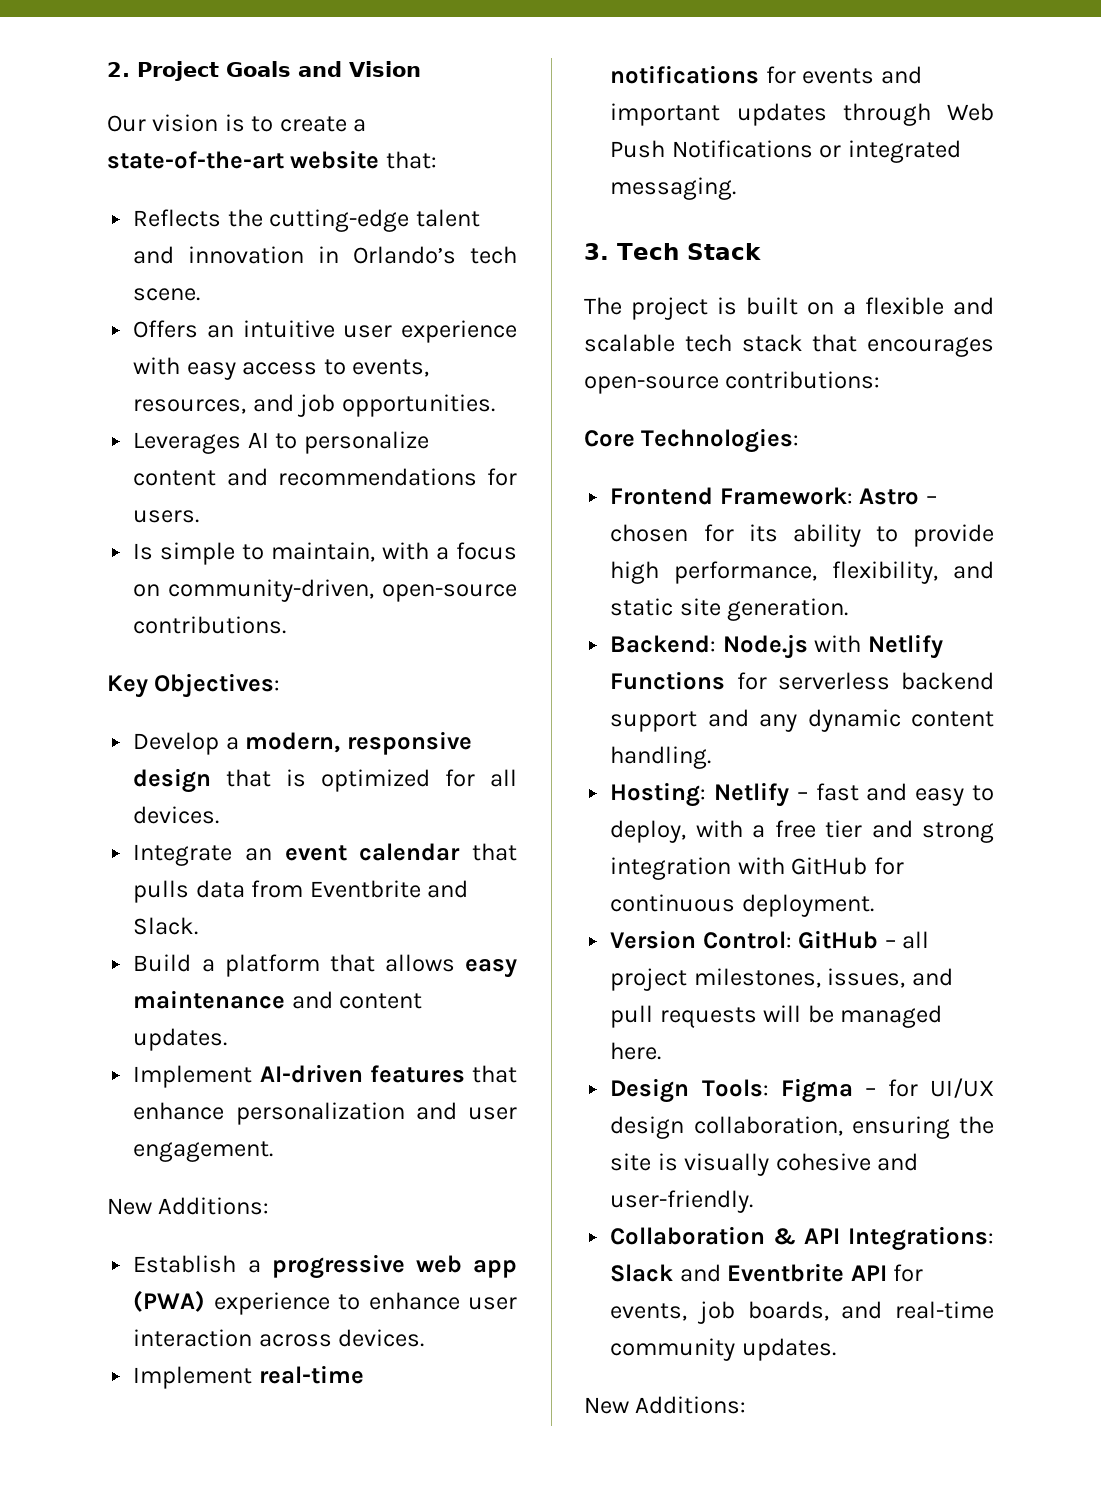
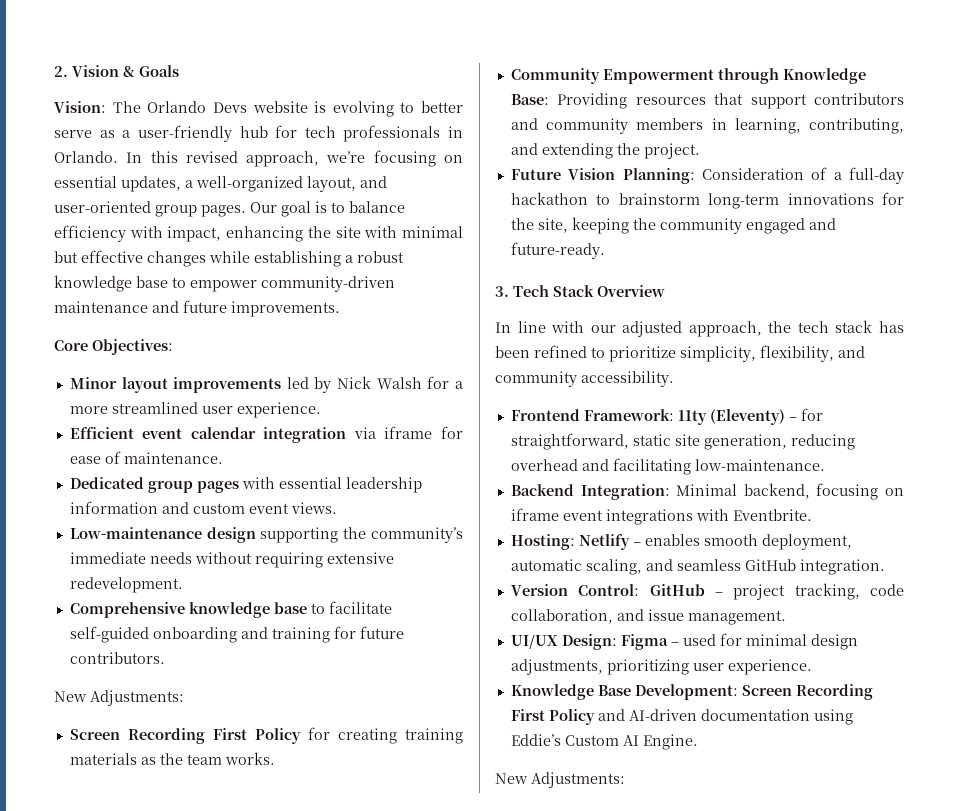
- 2. Project Goals and Vision
- Our vision is to create a state-of-the-art website that:
- Reflects the cutting-edge talent and innovation in Orlando’s tech scene.
- Offers an intuitive user experience with easy access to events, resources, and job opportunities.
- Leverages AI to personalize content and recommendations for users.
- Is simple to maintain, with a focus on community-driven, open-source contributions.
- Key Objectives:
- Develop a modern, responsive design that is optimized for all devices.
- Integrate an event calendar that pulls data from Eventbrite and Slack.
- Build a platform that allows easy maintenance and content updates.
- Implement AI-driven features that enhance personalization and user engagement.
- New Additions:
- Establish a progressive web app (PWA) experience to enhance user interaction across devices.
- Implement real-time notifications for events and important updates through Web Push Notifications or integrated messaging.
- 3. Tech Stack
- The project is built on a flexible and scalable tech stack that encourages open-source contributions:
- Core Technologies:
- Frontend Framework: Astro – chosen for its ability to provide high performance, flexibility, and static site generation.
- Backend: Node.js with Netlify Functions for serverless backend support and any dynamic content handling.
- Hosting: Netlify – fast and easy to deploy, with a free tier and strong integration with GitHub for continuous deployment.
- Version Control: GitHub – all project milestones, issues, and pull requests will be managed here.
- Design Tools: Figma – for UI/UX design collaboration, ensuring the site is visually cohesive and user-friendly.
- Collaboration & API Integrations: Slack and Eventbrite API for events, job boards, and real-time community updates.
- New Additions:
+ 2. Vision & Goals
+ Vision: The Orlando Devs website is evolving to better serve as a user-friendly hub for tech professionals in Orlando. In this revised approach, we’re focusing on essential updates, a well-organized layout, and user-oriented group pages. Our goal is to balance efficiency with impact, enhancing the site with minimal but effective changes while establishing a robust knowledge base to empower community-driven maintenance and future improvements.
+ Core Objectives:
+ Minor layout improvements led by Nick Walsh for a more streamlined user experience.
+ Efficient event calendar integration via iframe for ease of maintenance.
+ Dedicated group pages with essential leadership information and custom event views.
+ Low-maintenance design supporting the community’s immediate needs without requiring extensive redevelopment.
+ Comprehensive knowledge base to facilitate self-guided onboarding and training for future contributors.
+ New Adjustments:
+ Screen Recording First Policy for creating training materials as the team works.
+ Community Empowerment through Knowledge Base: Providing resources that support contributors and community members in learning, contributing, and extending the project.
+ Future Vision Planning: Consideration of a full-day hackathon to brainstorm long-term innovations for the site, keeping the community engaged and future-ready.
+ 3. Tech Stack Overview
+ In line with our adjusted approach, the tech stack has been refined to prioritize simplicity, flexibility, and community accessibility.
+ Frontend Framework: 11ty (Eleventy) – for straightforward, static site generation, reducing overhead and facilitating low-maintenance.
+ Backend Integration: Minimal backend, focusing on iframe event integrations with Eventbrite.
+ Hosting: Netlify – enables smooth deployment, automatic scaling, and seamless GitHub integration.
+ Version Control: GitHub – project tracking, code collaboration, and issue management.
+ UI/UX Design: Figma – used for minimal design adjustments, prioritizing user experience.
+ Knowledge Base Development: Screen Recording First Policy and AI-driven documentation using Eddie’s Custom AI Engine.
+ New Adjustments:

